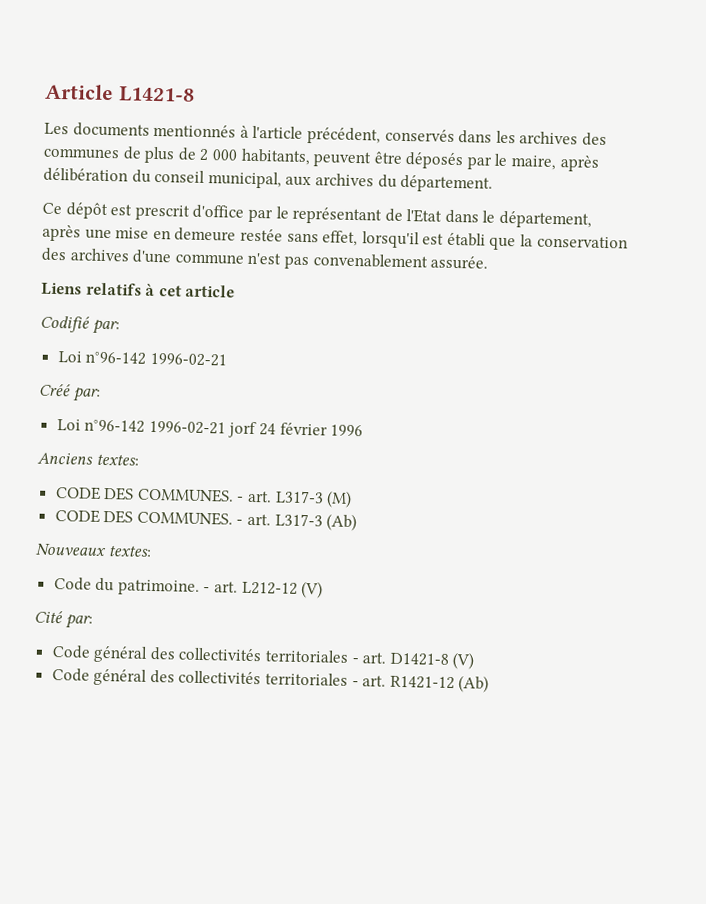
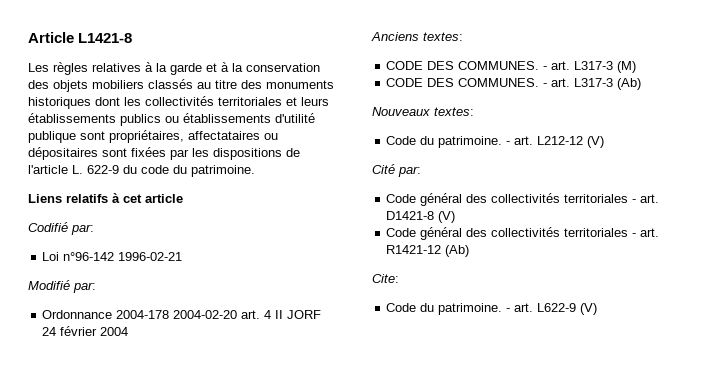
- Les documents mentionnés à l'article précédent, conservés dans les archives des communes de plus de 2 000 habitants, peuvent être déposés par le maire, après délibération du conseil municipal, aux archives du département.
- Ce dépôt est prescrit d'office par le représentant de l'Etat dans le département, après une mise en demeure restée sans effet, lorsqu'il est établi que la conservation des archives d'une commune n'est pas convenablement assurée.
+ Les règles relatives à la garde et à la conservation des objets mobiliers classés au titre des monuments historiques dont les collectivités territoriales et leurs établissements publics ou établissements d'utilité publique sont propriétaires, affectataires ou dépositaires sont fixées par les dispositions de l'article L. 622-9 du code du patrimoine.
- Créé par:
- Loi n°96-142 1996-02-21 jorf 24 février 1996
+ Modifié par:
+ Ordonnance 2004-178 2004-02-20 art. 4 II JORF 24 février 2004
+ Cite:
+ Code du patrimoine. - art. L622-9 (V)

